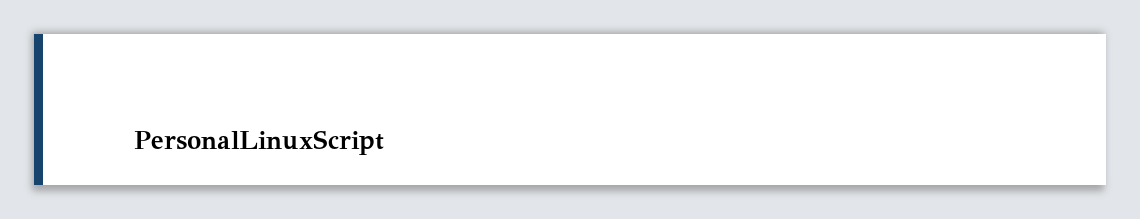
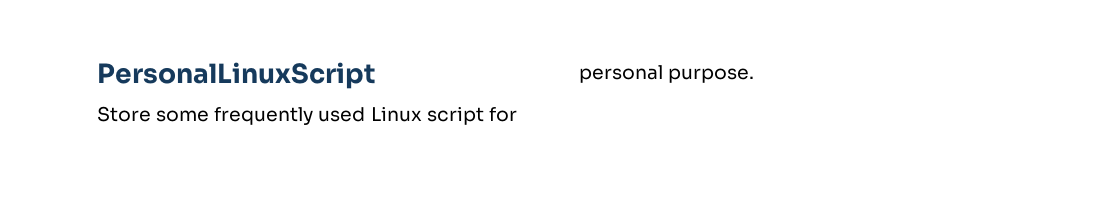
+ Store some frequently used Linux script for personal purpose.

